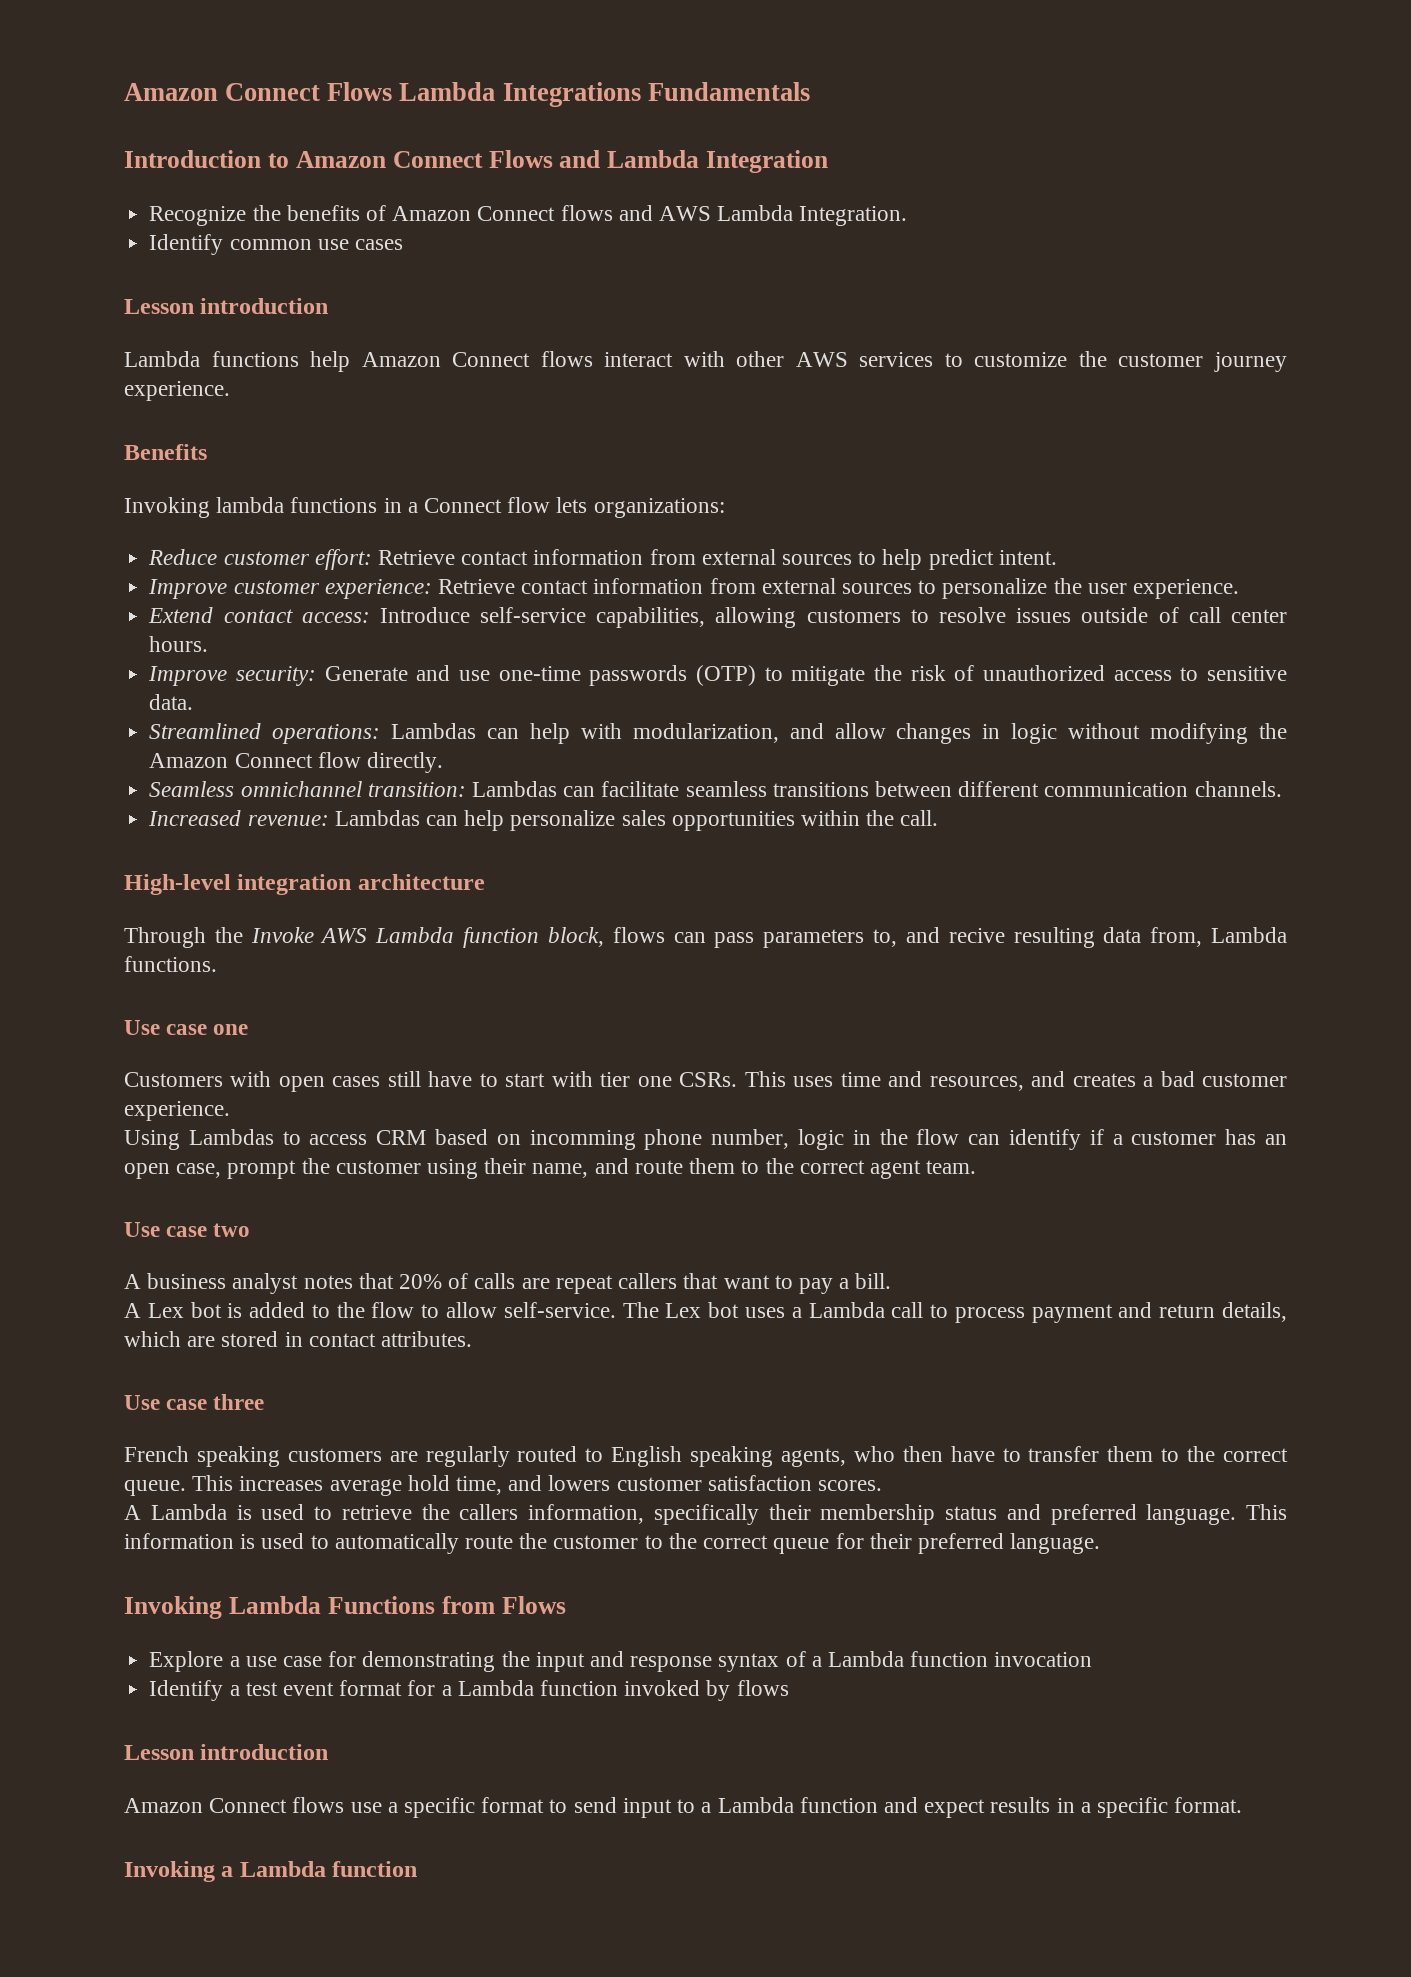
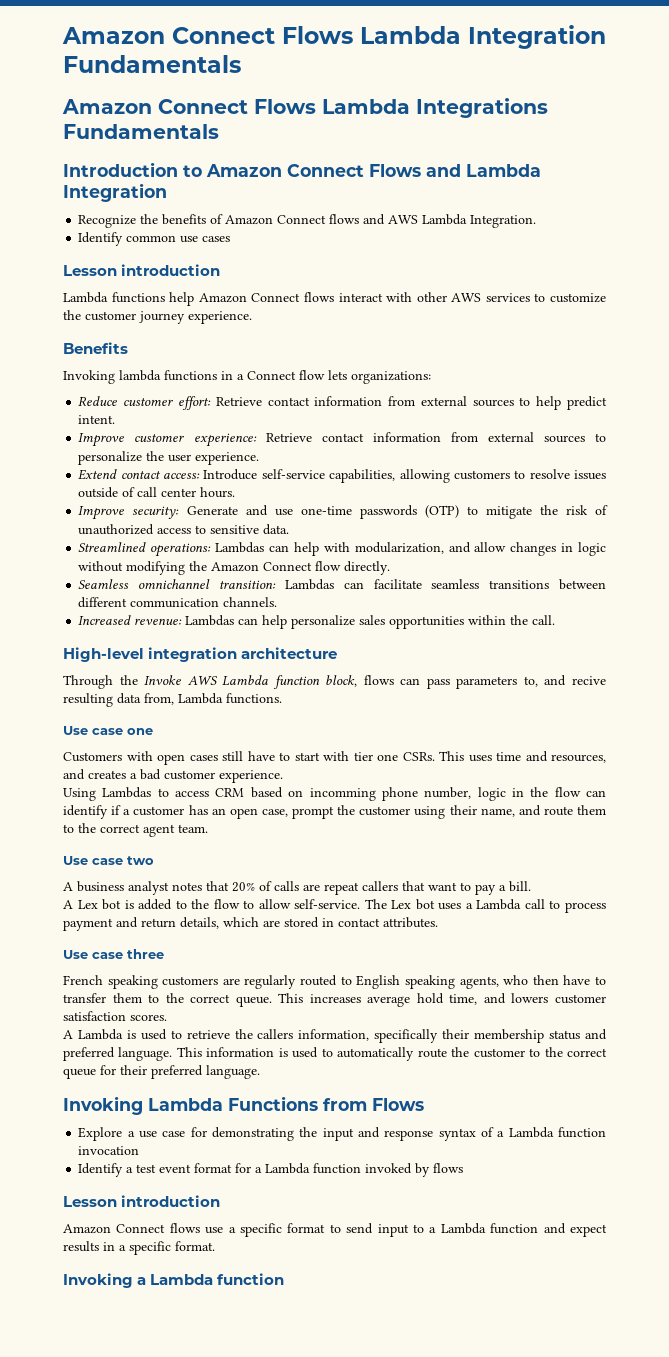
+ Amazon Connect Flows Lambda Integration Fundamentals

